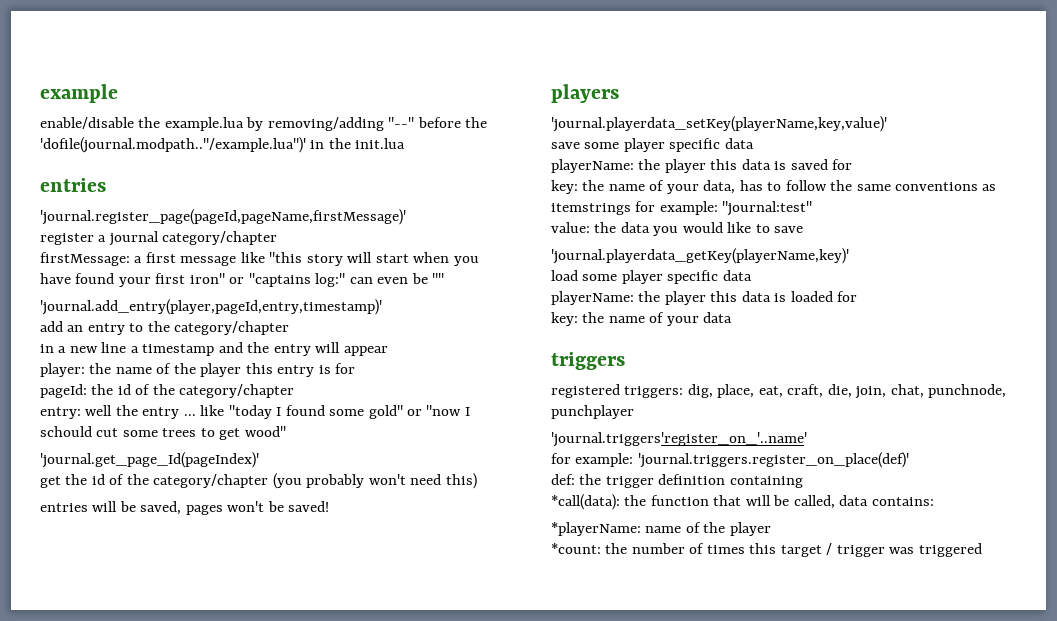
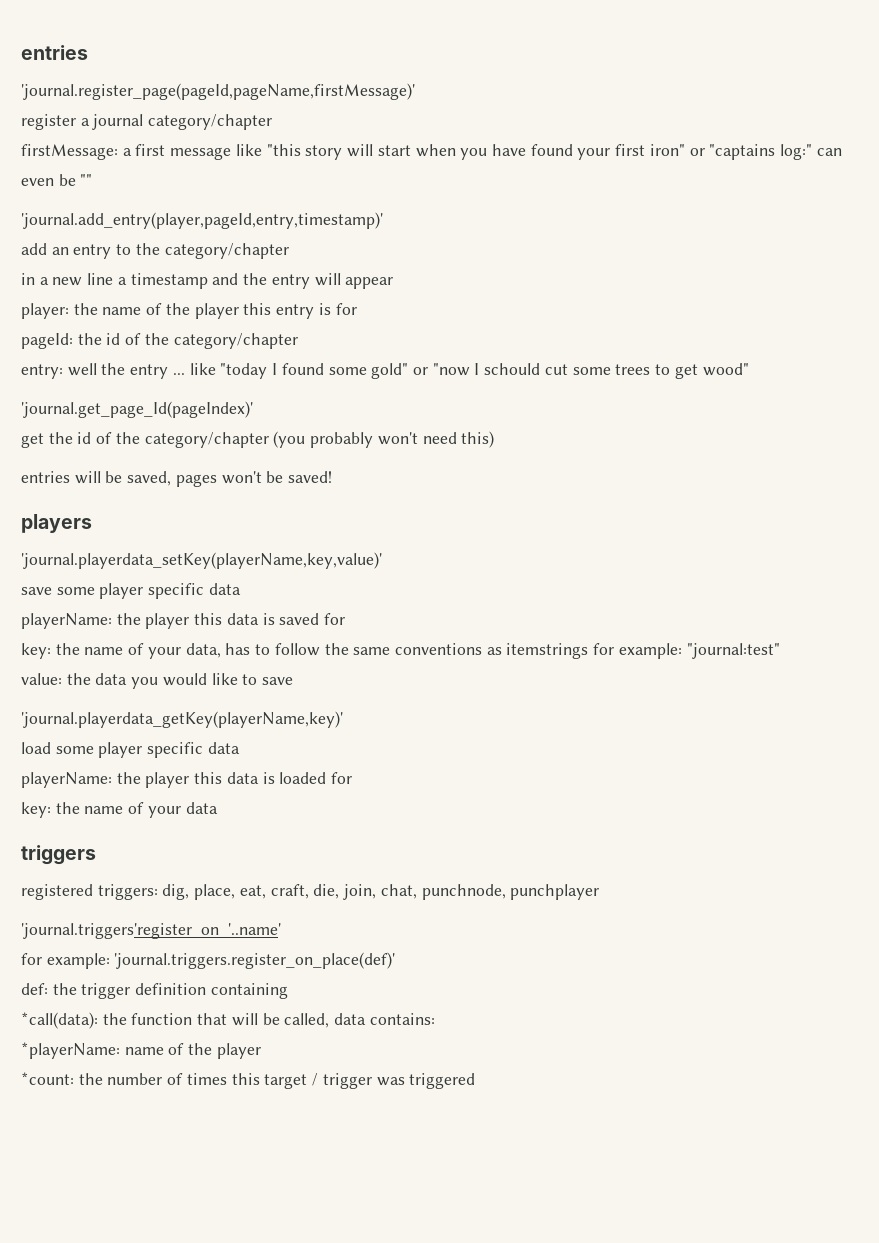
- example
- enable/disable the example.lua by removing/adding "--" before the 'dofile(journal.modpath.."/example.lua")' in the init.lua

